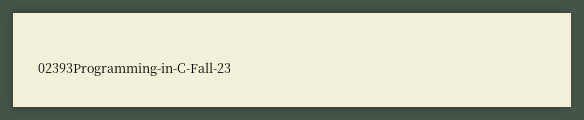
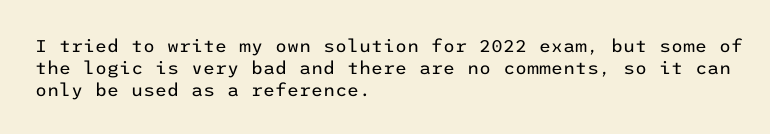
- 02393Programming-in-C-Fall-23
+ I tried to write my own solution for 2022 exam, but some of the logic is very bad and there are no comments, so it can only be used as a reference.

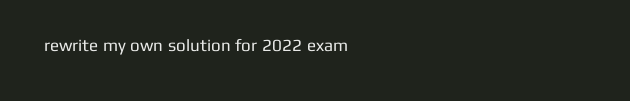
- I tried to write my own solution for 2022 exam, but some of the logic is very bad and there are no comments, so it can only be used as a reference.
+ rewrite my own solution for 2022 exam

